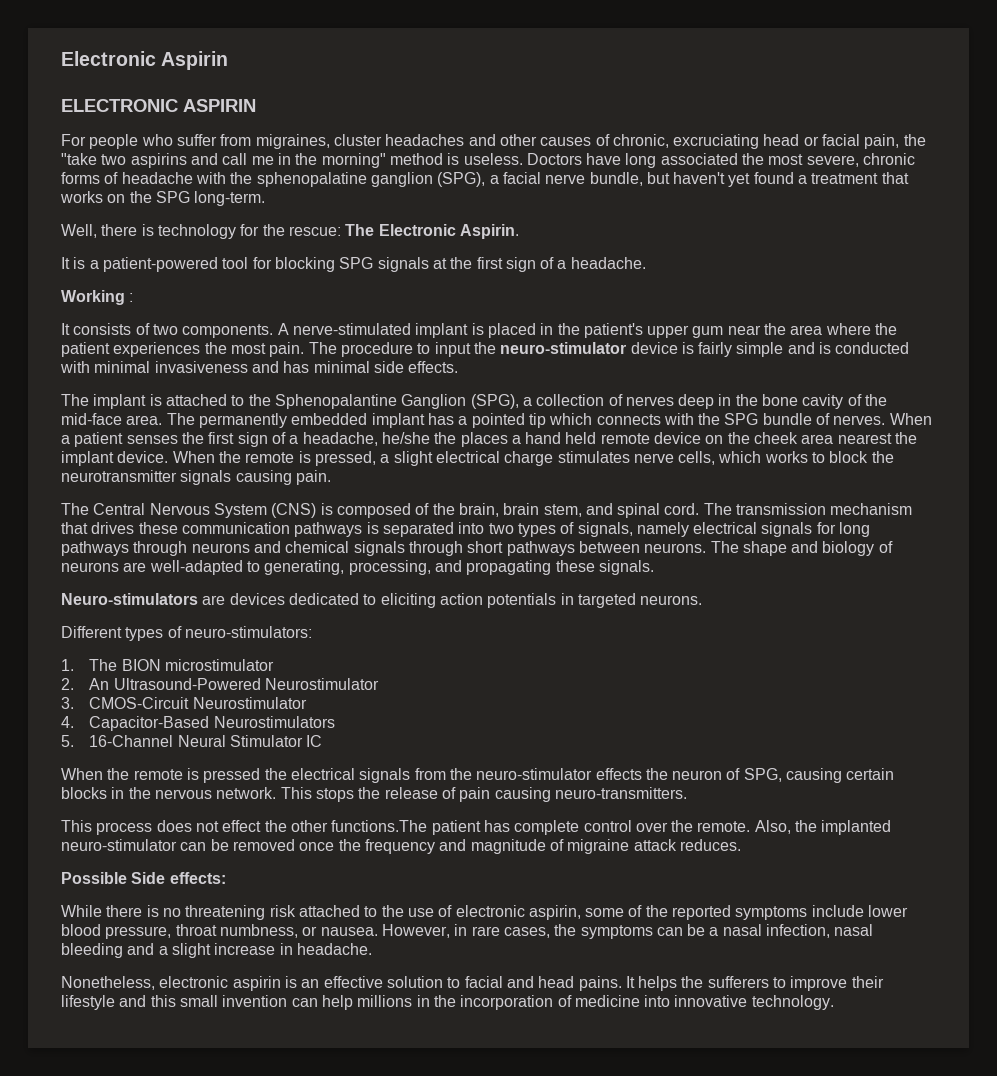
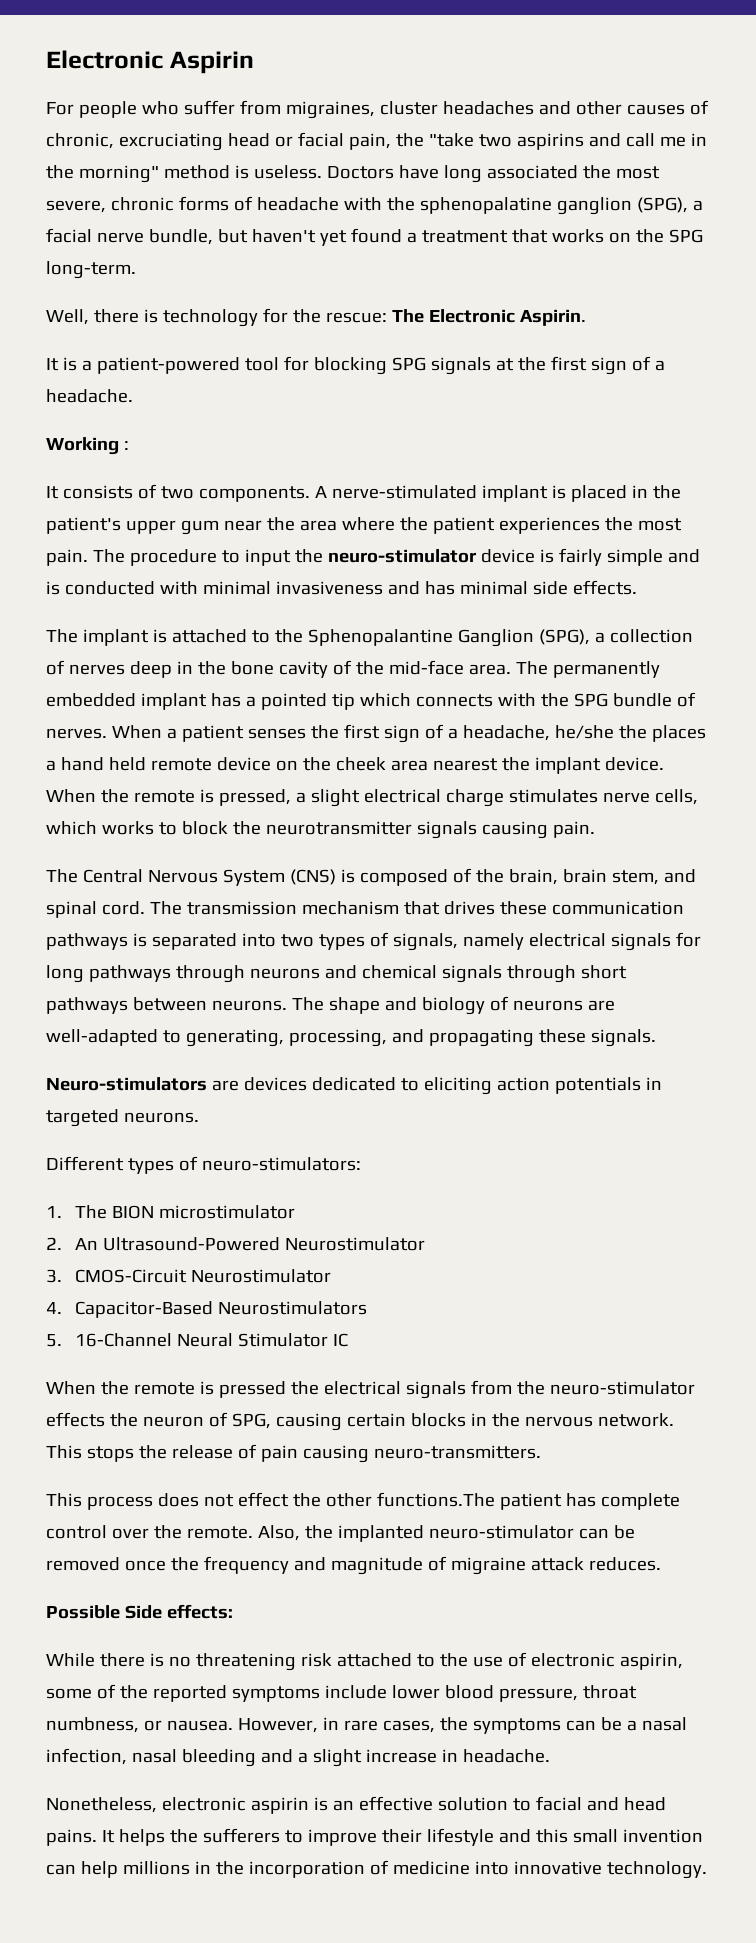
- ELECTRONIC ASPIRIN

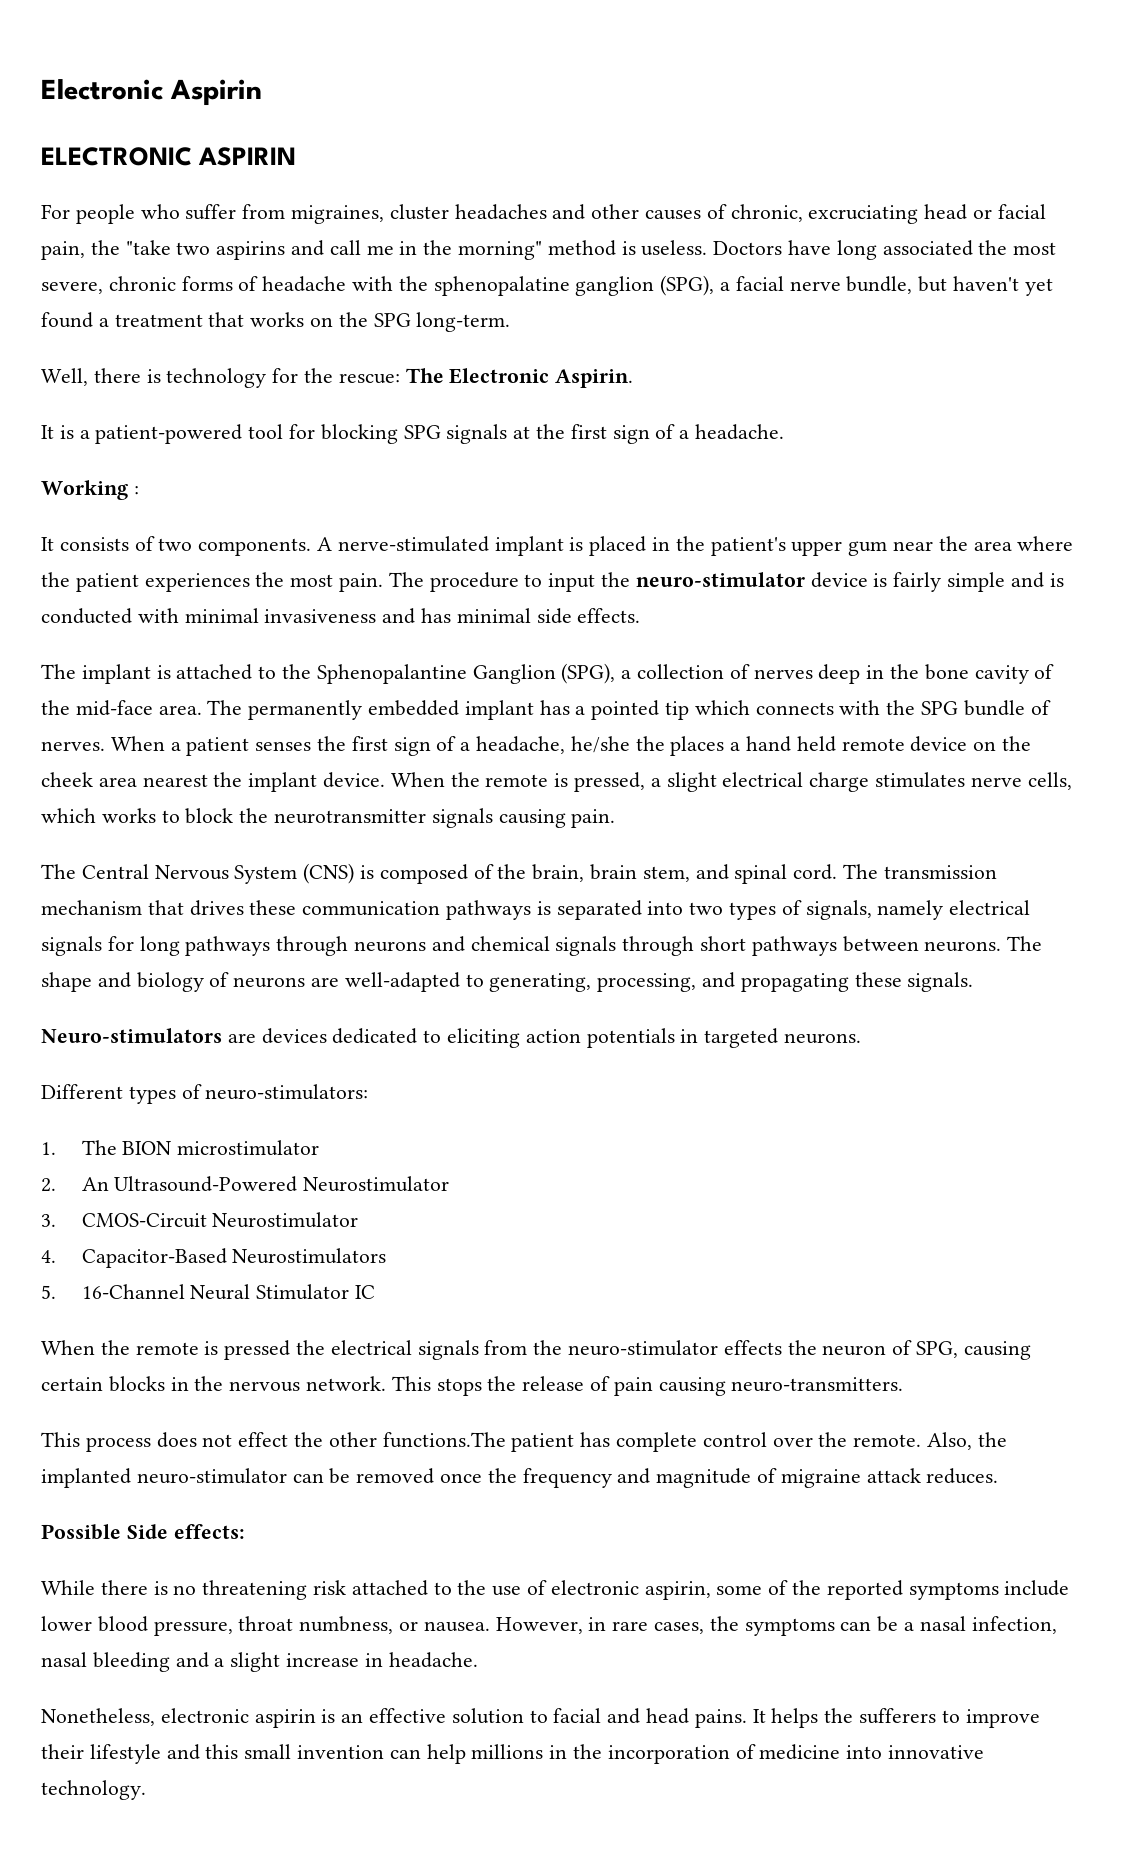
+ ELECTRONIC ASPIRIN

